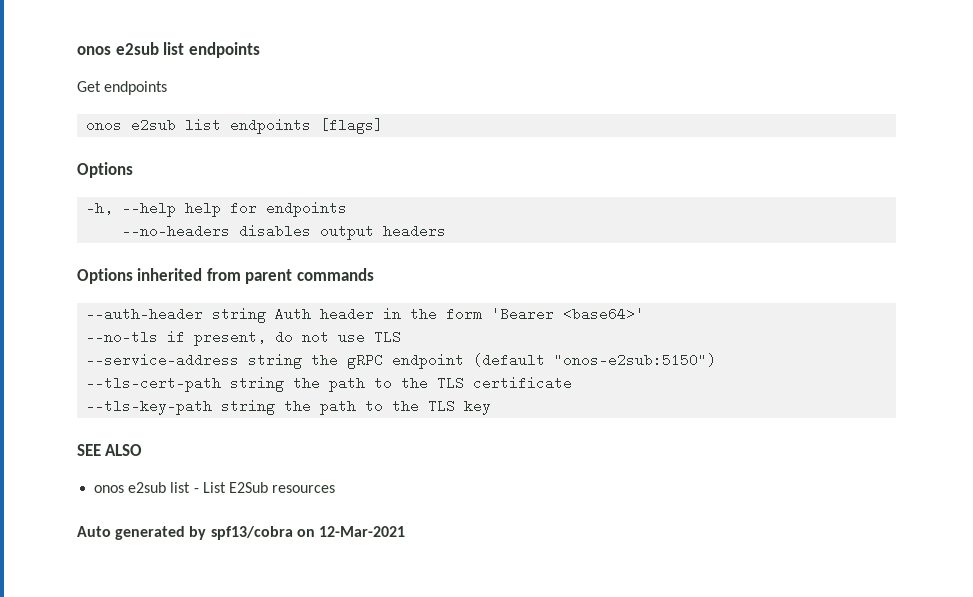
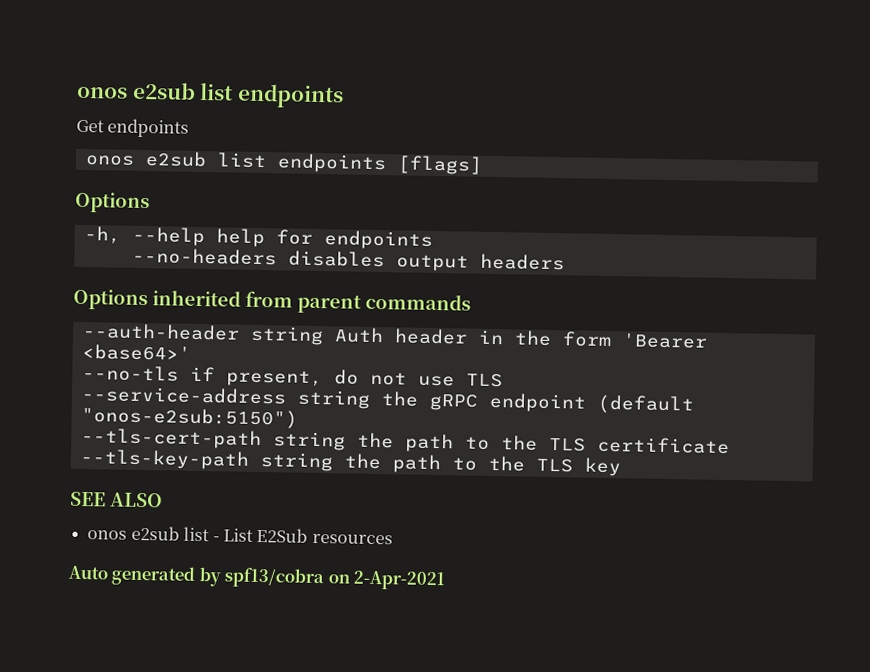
- Auto generated by spf13/cobra on 12-Mar-2021
+ Auto generated by spf13/cobra on 2-Apr-2021

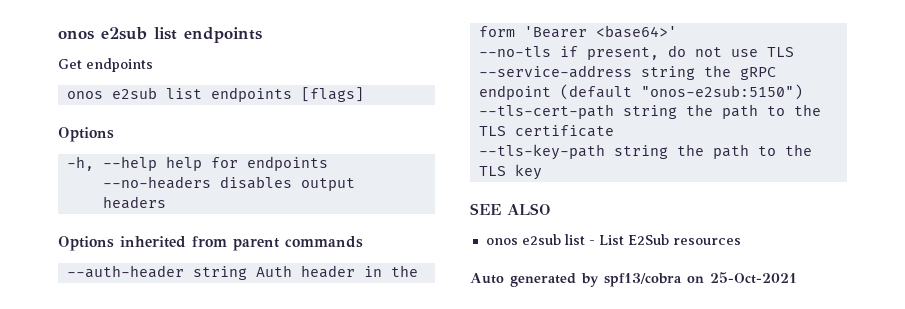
- Auto generated by spf13/cobra on 2-Apr-2021
+ Auto generated by spf13/cobra on 25-Oct-2021

